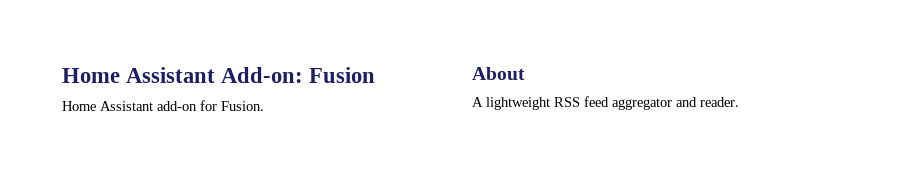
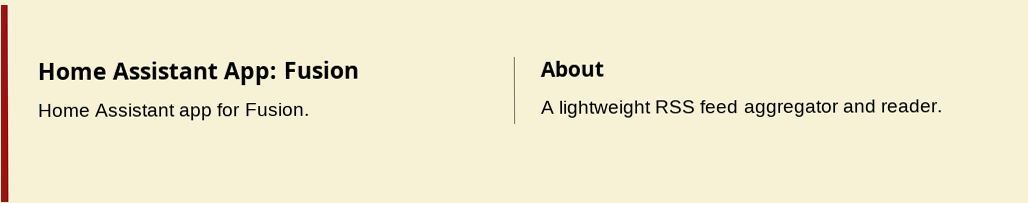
- Home Assistant Add-on: Fusion
+ Home Assistant App: Fusion
- Home Assistant add-on for Fusion.
+ Home Assistant app for Fusion.

